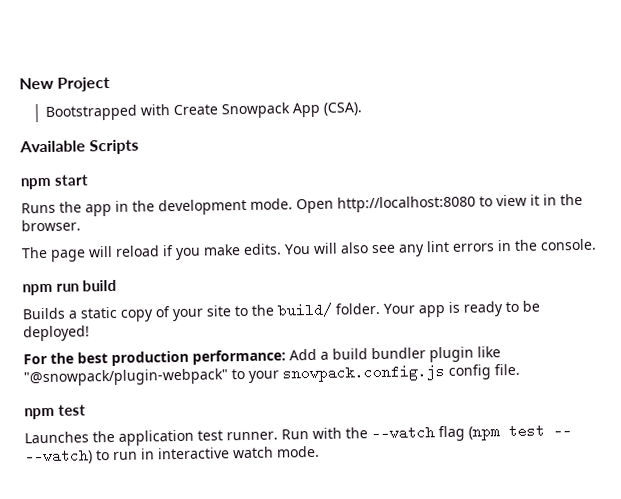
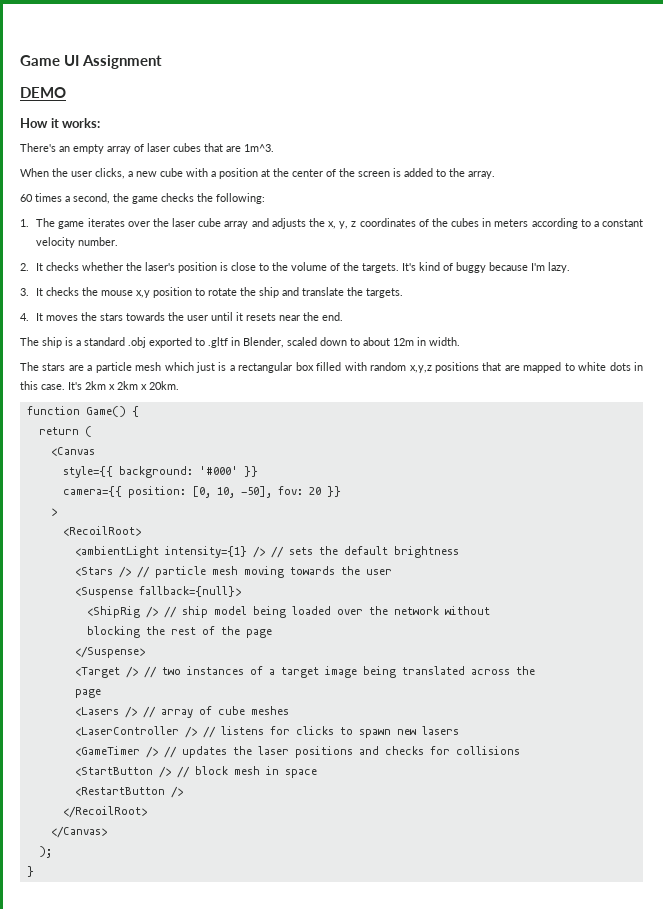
- New Project
- Bootstrapped with Create Snowpack App (CSA).
- Available Scripts
- npm start
- Runs the app in the development mode. Open http://localhost:8080 to view it in the browser.
- The page will reload if you make edits. You will also see any lint errors in the console.
- npm run build
- Builds a static copy of your site to the build/ folder. Your app is ready to be deployed!
- For the best production performance: Add a build bundler plugin like "@snowpack/plugin-webpack" to your snowpack.config.js config file.
- npm test
- Launches the application test runner. Run with the --watch flag (npm test -- --watch) to run in interactive watch mode.
+ Game UI Assignment
+ DEMO
+ How it works:
+ There's an empty array of laser cubes that are 1m^3.
+ When the user clicks, a new cube with a position at the center of the screen is added to the array.
+ 60 times a second, the game checks the following:
+ 1. The game iterates over the laser cube array and adjusts the x, y, z coordinates of the cubes in meters according to a constant velocity number.
+ 2. It checks whether the laser's position is close to the volume of the targets. It's kind of buggy because I'm lazy.
+ 3. It checks the mouse x,y position to rotate the ship and translate the targets.
+ 4. It moves the stars towards the user until it resets near the end.
+ The ship is a standard .obj exported to .gltf in Blender, scaled down to about 12m in width.
+ The stars are a particle mesh which just is a rectangular box filled with random x,y,z positions that are mapped to white dots in this case. It's 2km x 2km x 20km.
+ function Game() {
+ return (
+ <Canvas
+ style={{ background: '#000' }}
+ camera={{ position: [0, 10, -50], fov: 20 }}
+ >
+ <RecoilRoot>
+ <ambientLight intensity={1} /> // sets the default brightness
+ <Stars /> // particle mesh moving towards the user
+ <Suspense fallback={null}>
+ <ShipRig /> // ship model being loaded over the network without
+ blocking the rest of the page
+ </Suspense>
+ <Target /> // two instances of a target image being translated across the
+ page
+ <Lasers /> // array of cube meshes
+ <LaserController /> // listens for clicks to spawn new lasers
+ <GameTimer /> // updates the laser positions and checks for collisions
+ <StartButton /> // block mesh in space
+ <RestartButton />
+ </RecoilRoot>
+ </Canvas>
+ );
+ }

